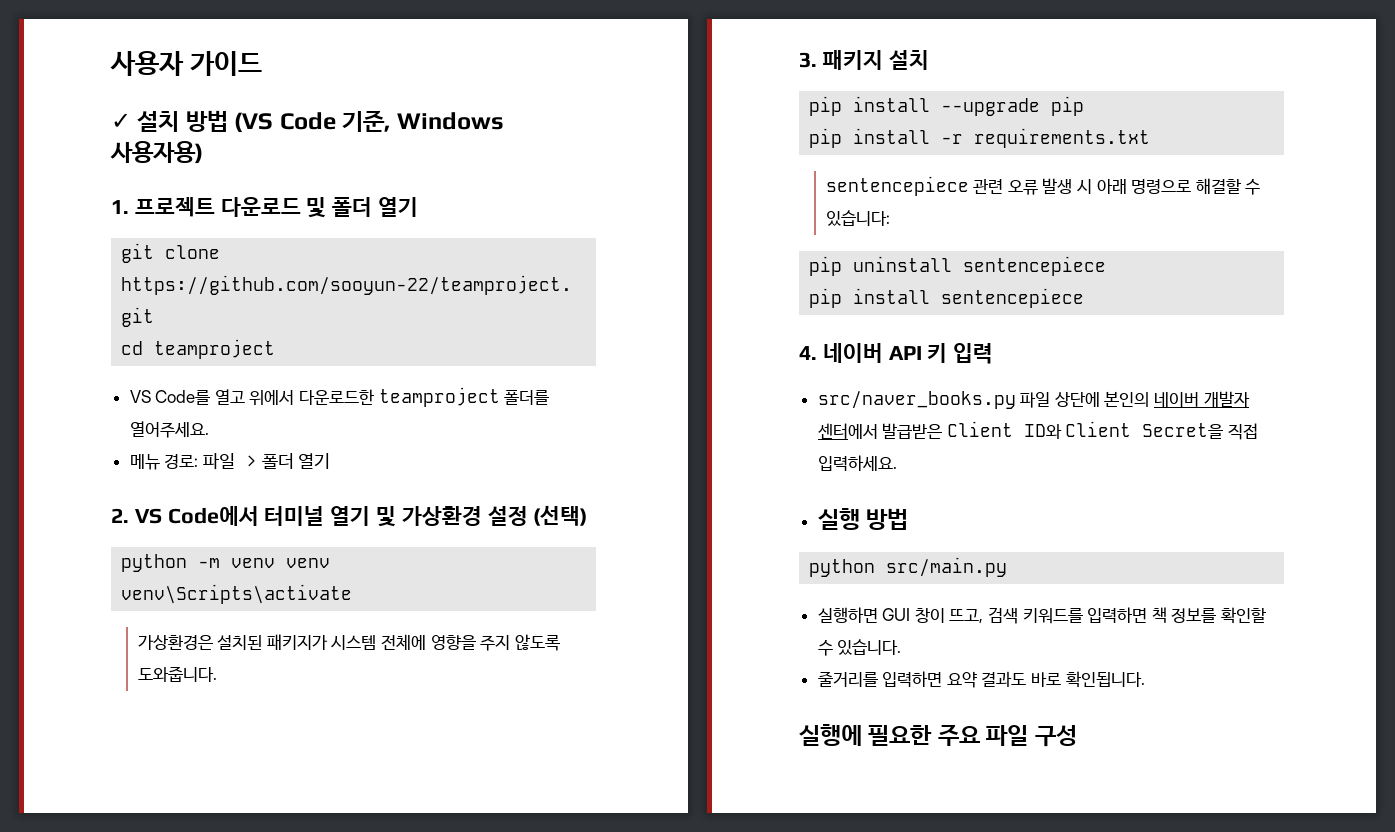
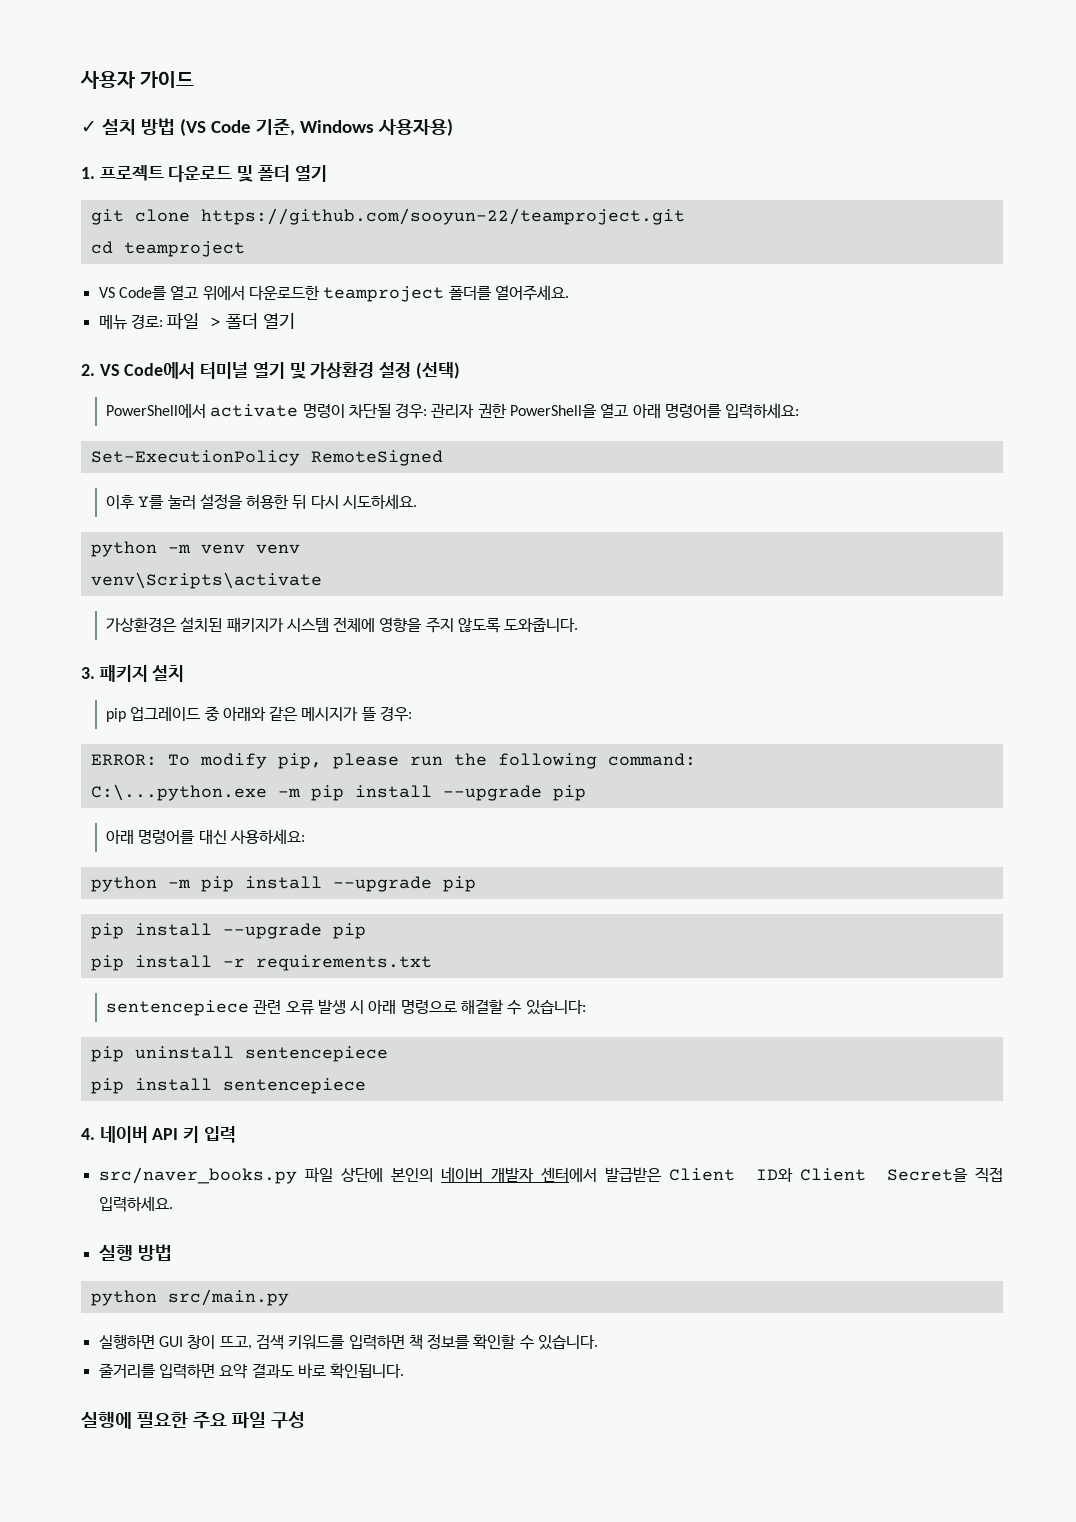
+ PowerShell에서 activate 명령이 차단될 경우: 관리자 권한 PowerShell을 열고 아래 명령어를 입력하세요:
+ Set-ExecutionPolicy RemoteSigned
+ 이후 Y를 눌러 설정을 허용한 뒤 다시 시도하세요.
+ pip 업그레이드 중 아래와 같은 메시지가 뜰 경우:
+ ERROR: To modify pip, please run the following command:
+ C:\...python.exe -m pip install --upgrade pip
+ 아래 명령어를 대신 사용하세요:
+ python -m pip install --upgrade pip

